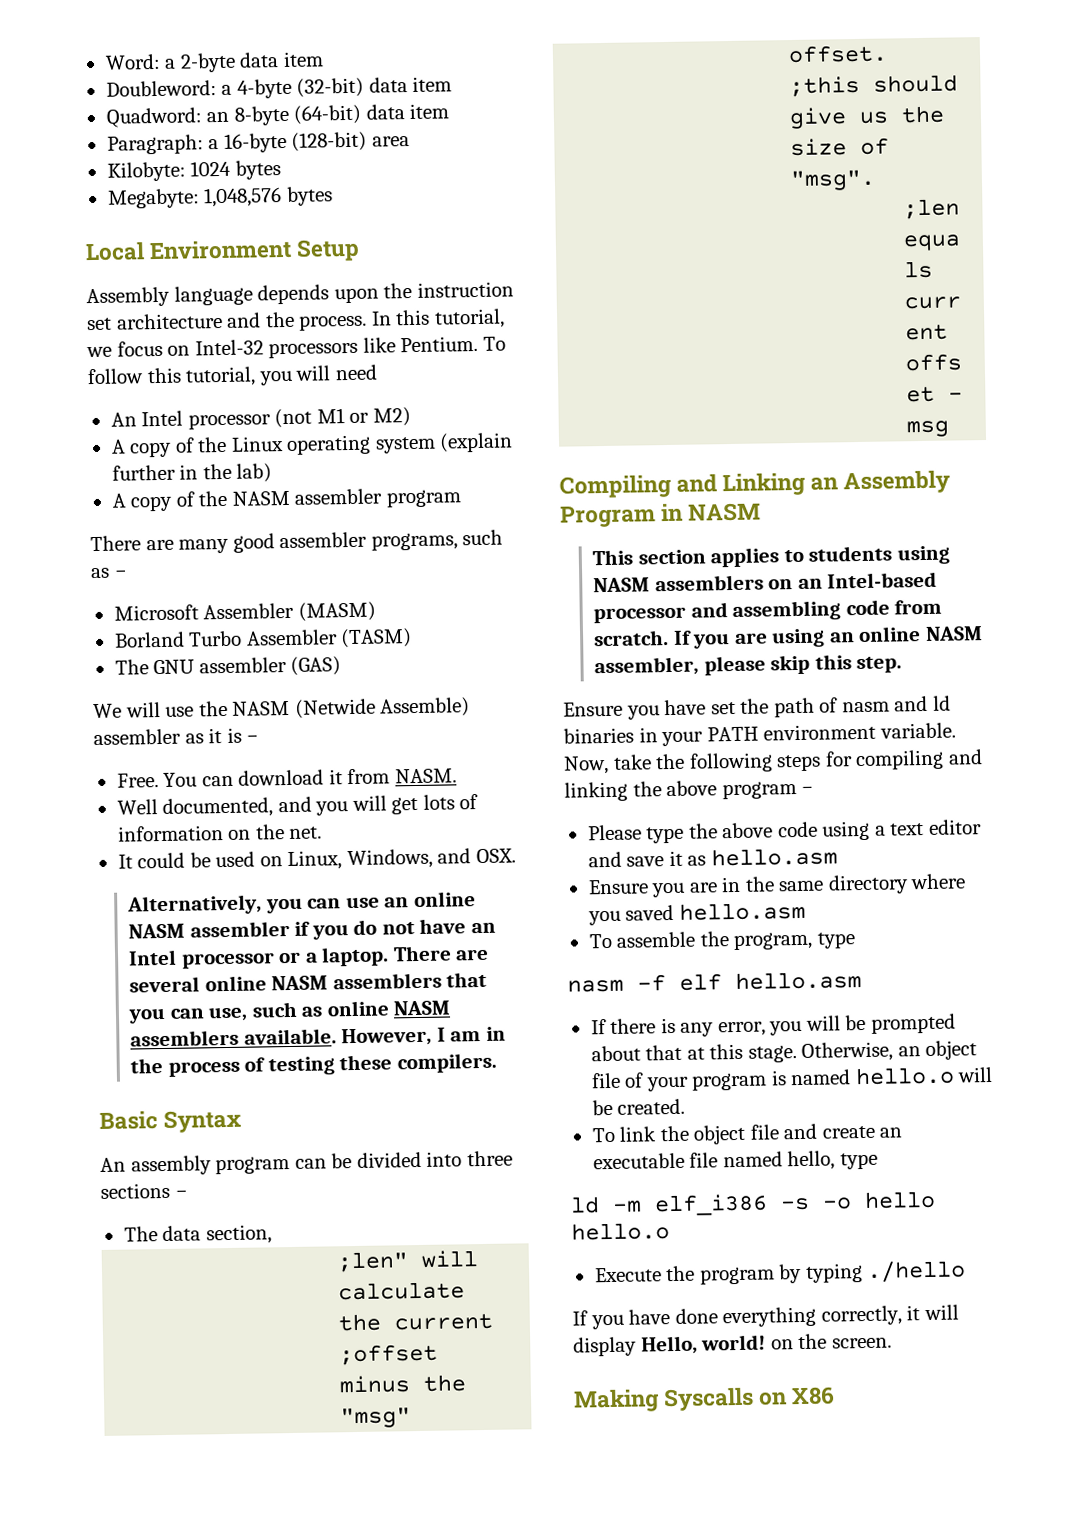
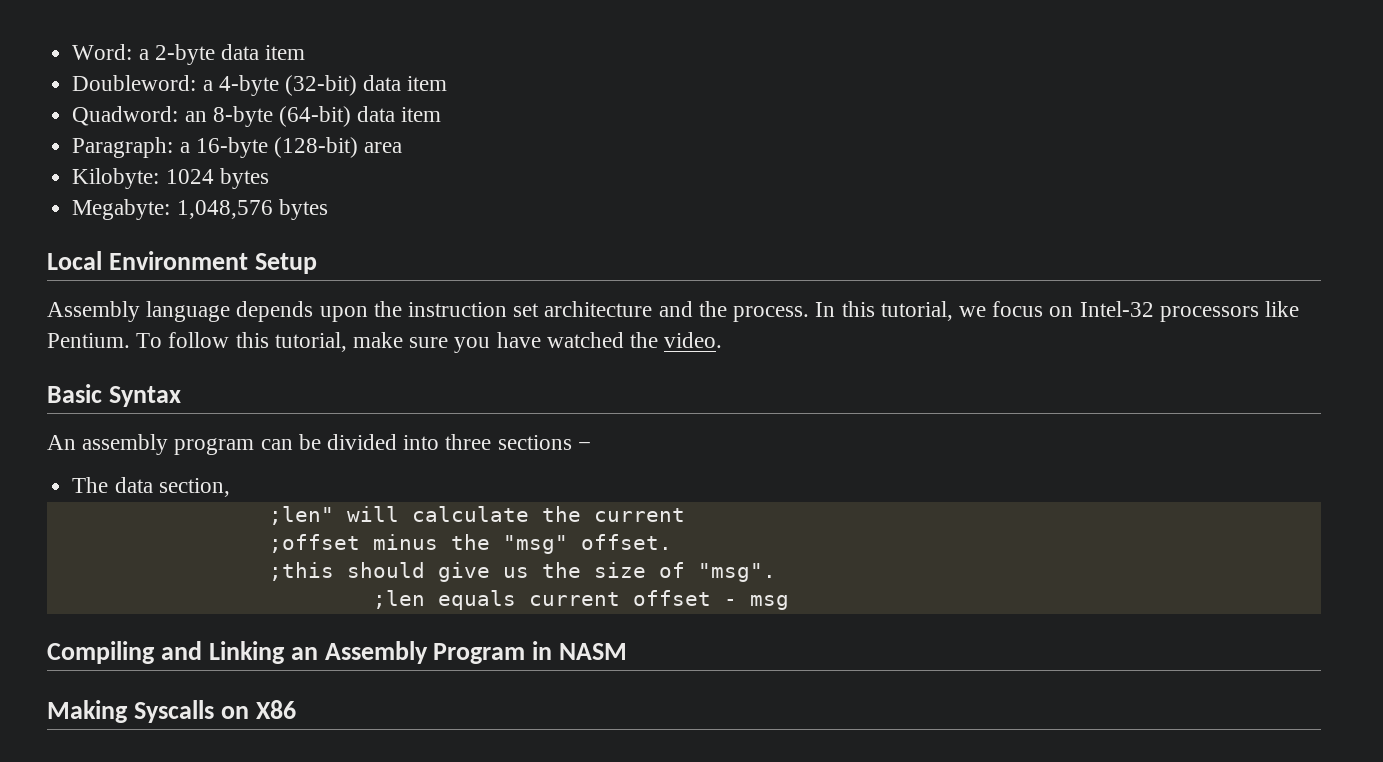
- To follow this tutorial, you will need
- An Intel processor (not M1 or M2)
- A copy of the Linux operating system (explain further in the lab)
- A copy of the NASM assembler program
- There are many good assembler programs, such as −
- Microsoft Assembler (MASM)
- Borland Turbo Assembler (TASM)
- The GNU assembler (GAS)
- We will use the NASM (Netwide Assemble) assembler as it is −
- Free. You can download it from NASM.
- Well documented, and you will get lots of information on the net.
- It could be used on Linux, Windows, and OSX.
- Alternatively, you can use an online NASM assembler if you do not have an Intel processor or a laptop. There are several online NASM assemblers that you can use, such as online NASM assemblers available. However, I am in the process of testing these compilers.
+ To follow this tutorial, make sure you have watched the video.
- This section applies to students using NASM assemblers on an Intel-based processor and assembling code from scratch. If you are using an online NASM assembler, please skip this step.
- Ensure you have set the path of nasm and ld binaries in your PATH environment variable. Now, take the following steps for compiling and linking the above program −
- Please type the above code using a text editor and save it as hello.asm
- Ensure you are in the same directory where you saved hello.asm
- To assemble the program, type
- nasm -f elf hello.asm
- If there is any error, you will be prompted about that at this stage. Otherwise, an object file of your program is named hello.o will be created.
- To link the object file and create an executable file named hello, type
- ld -m elf_i386 -s -o hello hello.o
- Execute the program by typing ./hello
- If you have done everything correctly, it will display Hello, world! on the screen.

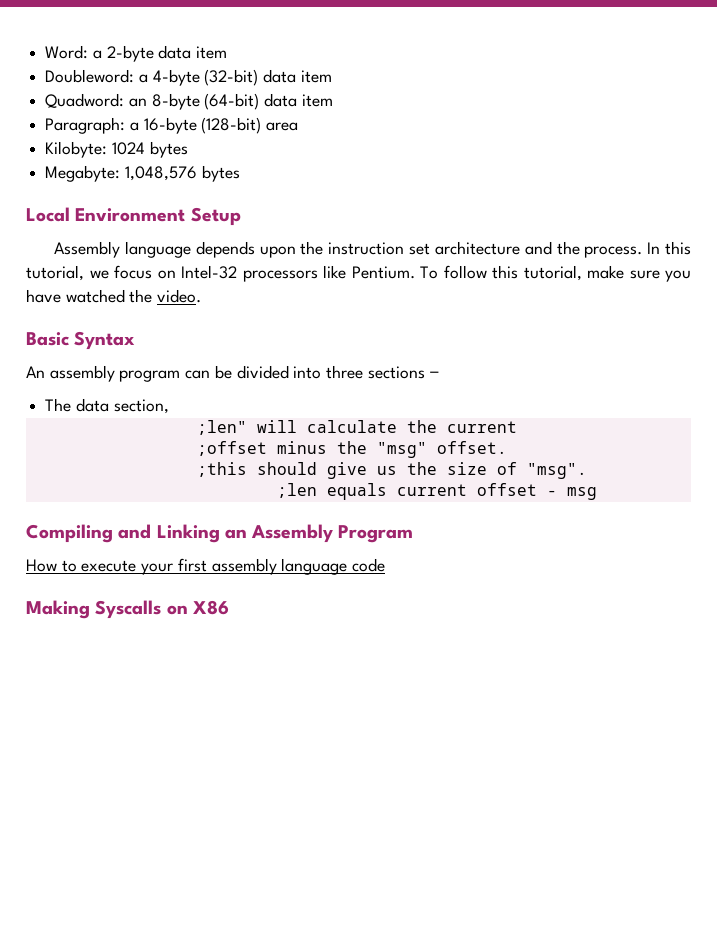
- Compiling and Linking an Assembly Program in NASM
+ Compiling and Linking an Assembly Program
+ How to execute your first assembly language code

